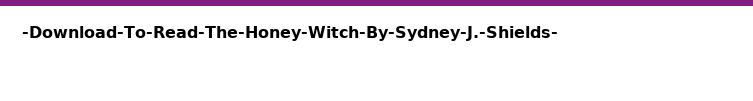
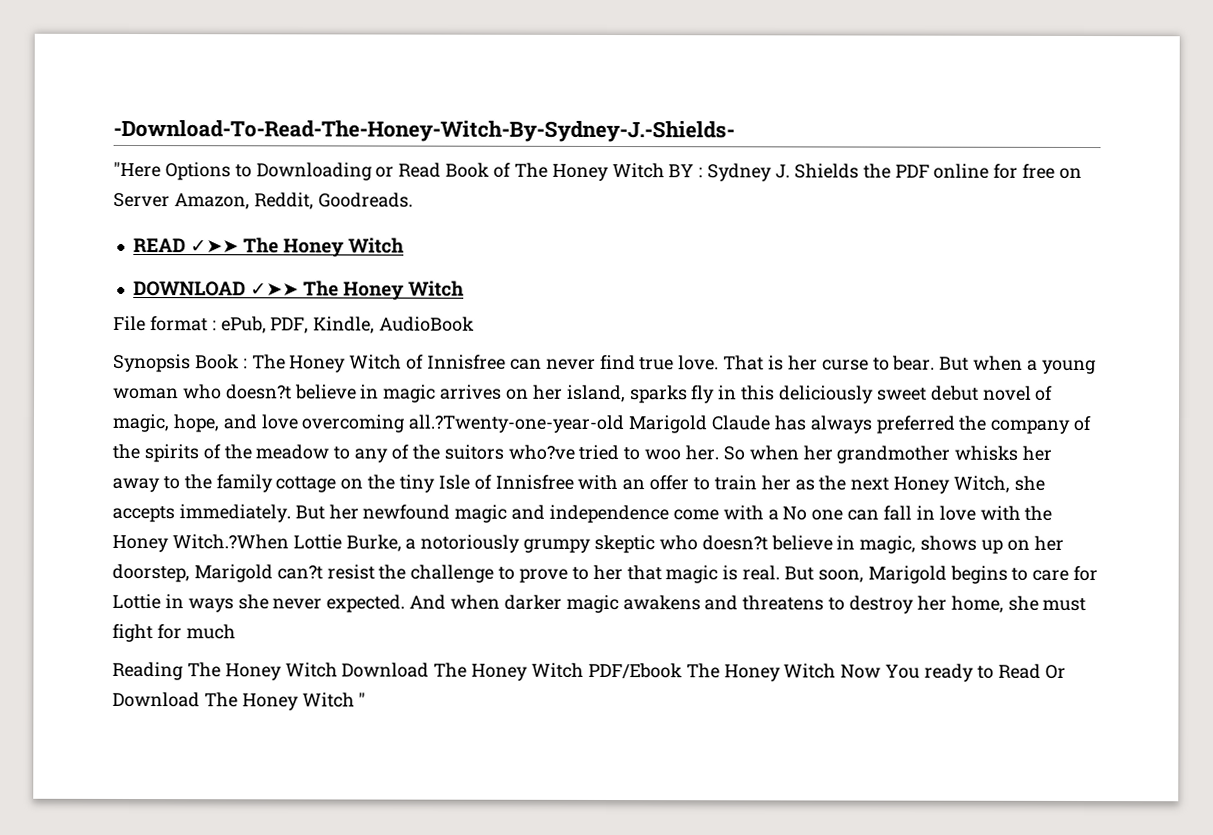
+ "Here Options to Downloading or Read Book of The Honey Witch BY : Sydney J. Shields the PDF online for free on Server Amazon, Reddit, Goodreads.
+ READ ✓➤➤ The Honey Witch
+ DOWNLOAD ✓➤➤ The Honey Witch
+ File format : ePub, PDF, Kindle, AudioBook
+ Synopsis Book : The Honey Witch of Innisfree can never find true love. That is her curse to bear. But when a young woman who doesn?t believe in magic arrives on her island, sparks fly in this deliciously sweet debut novel of magic, hope, and love overcoming all.?Twenty-one-year-old Marigold Claude has always preferred the company of the spirits of the meadow to any of the suitors who?ve tried to woo her. So when her grandmother whisks her away to the family cottage on the tiny Isle of Innisfree with an offer to train her as the next Honey Witch, she accepts immediately. But her newfound magic and independence come with a No one can fall in love with the Honey Witch.?When Lottie Burke, a notoriously grumpy skeptic who doesn?t believe in magic, shows up on her doorstep, Marigold can?t resist the challenge to prove to her that magic is real. But soon, Marigold begins to care for Lottie in ways she never expected. And when darker magic awakens and threatens to destroy her home, she must fight for much
+ Reading The Honey Witch Download The Honey Witch PDF/Ebook The Honey Witch Now You ready to Read Or Download The Honey Witch "

